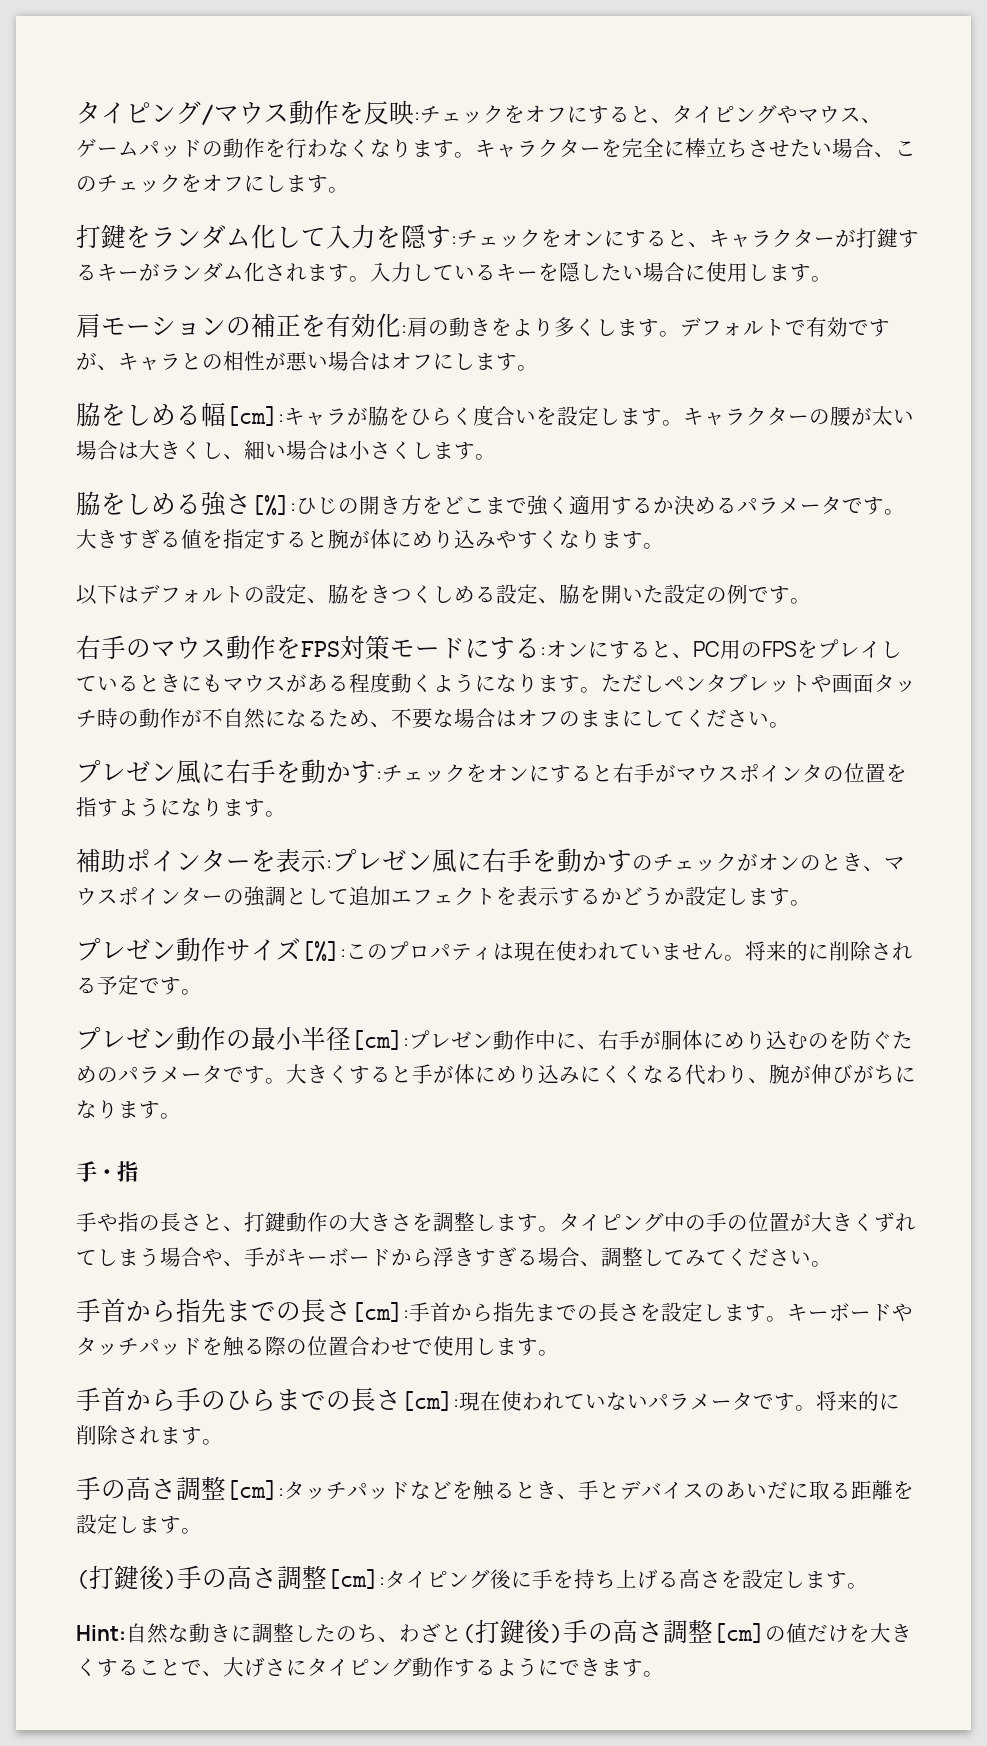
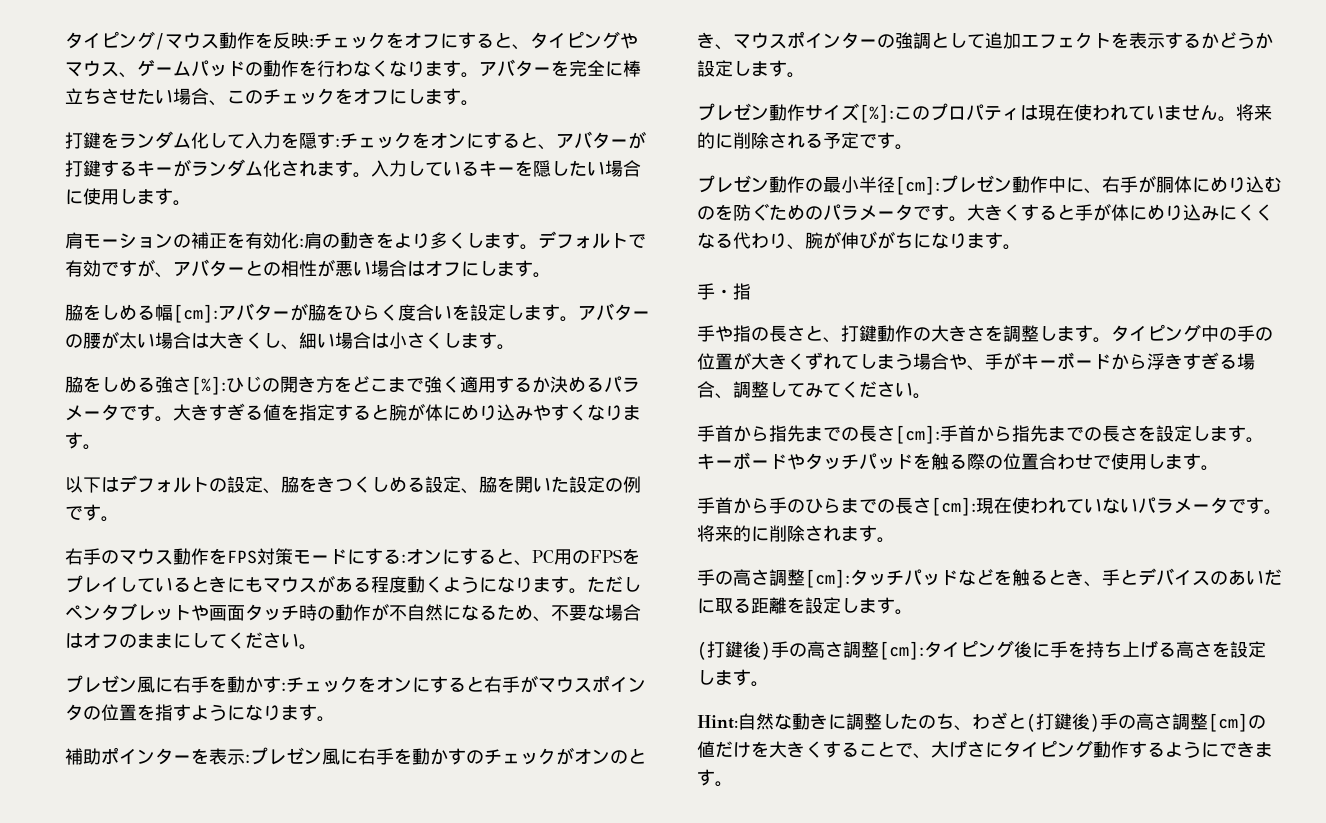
- キャラクターを完全に棒立ちさせたい場合、このチェックをオフにします。
+ アバターを完全に棒立ちさせたい場合、このチェックをオフにします。
- 打鍵をランダム化して入力を隠す:チェックをオンにすると、キャラクターが打鍵するキーがランダム化されます。
+ 打鍵をランダム化して入力を隠す:チェックをオンにすると、アバターが打鍵するキーがランダム化されます。
- デフォルトで有効ですが、キャラとの相性が悪い場合はオフにします。
+ デフォルトで有効ですが、アバターとの相性が悪い場合はオフにします。
- 脇をしめる幅[cm]:キャラが脇をひらく度合いを設定します。
+ 脇をしめる幅[cm]:アバターが脇をひらく度合いを設定します。
- キャラクターの腰が太い場合は大きくし、細い場合は小さくします。
+ アバターの腰が太い場合は大きくし、細い場合は小さくします。

